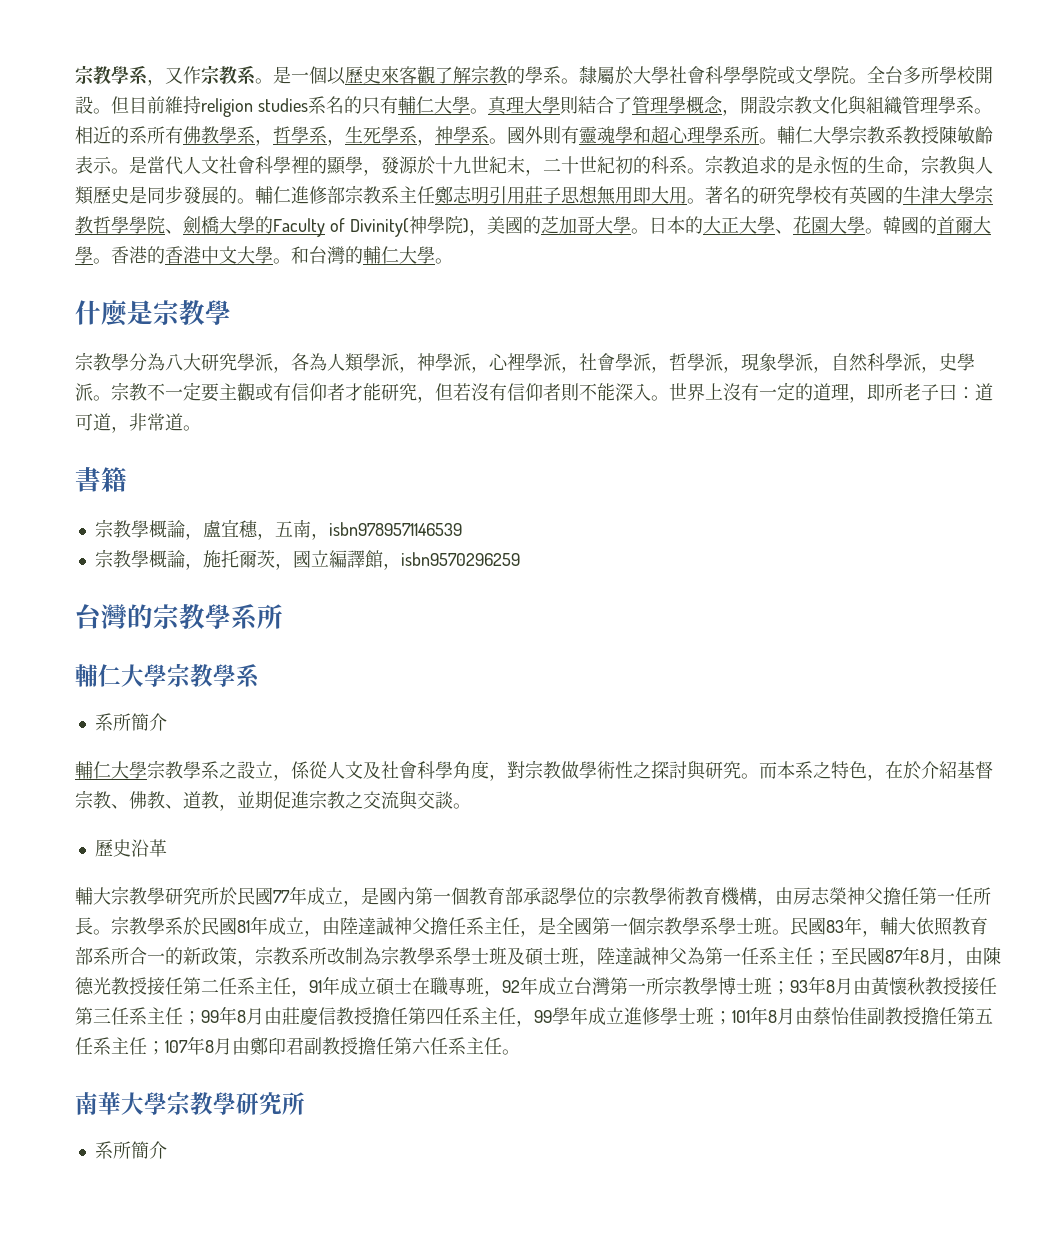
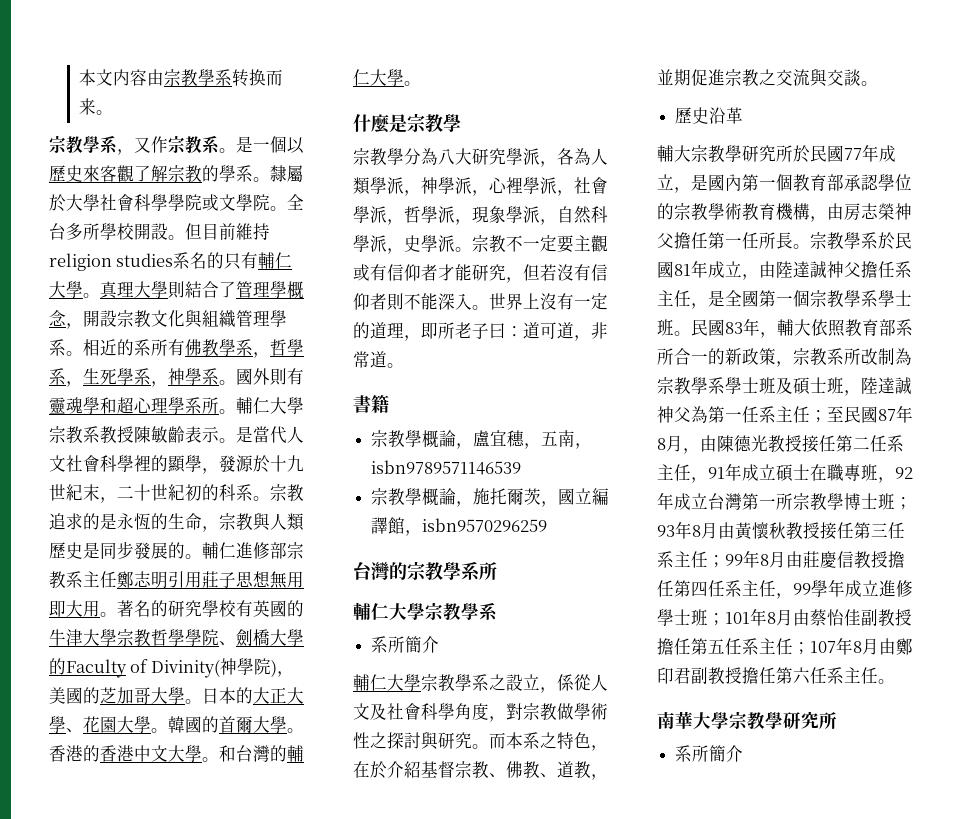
+ 本文内容由宗教學系转换而来。

